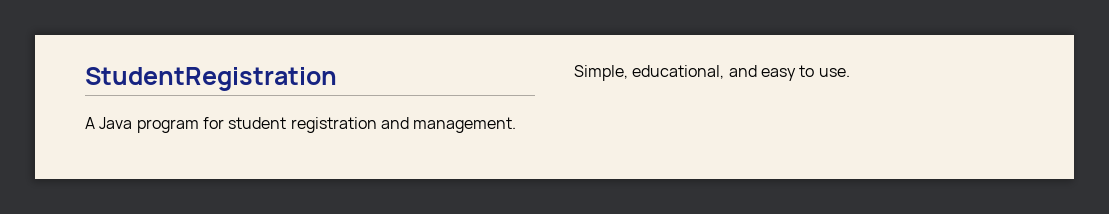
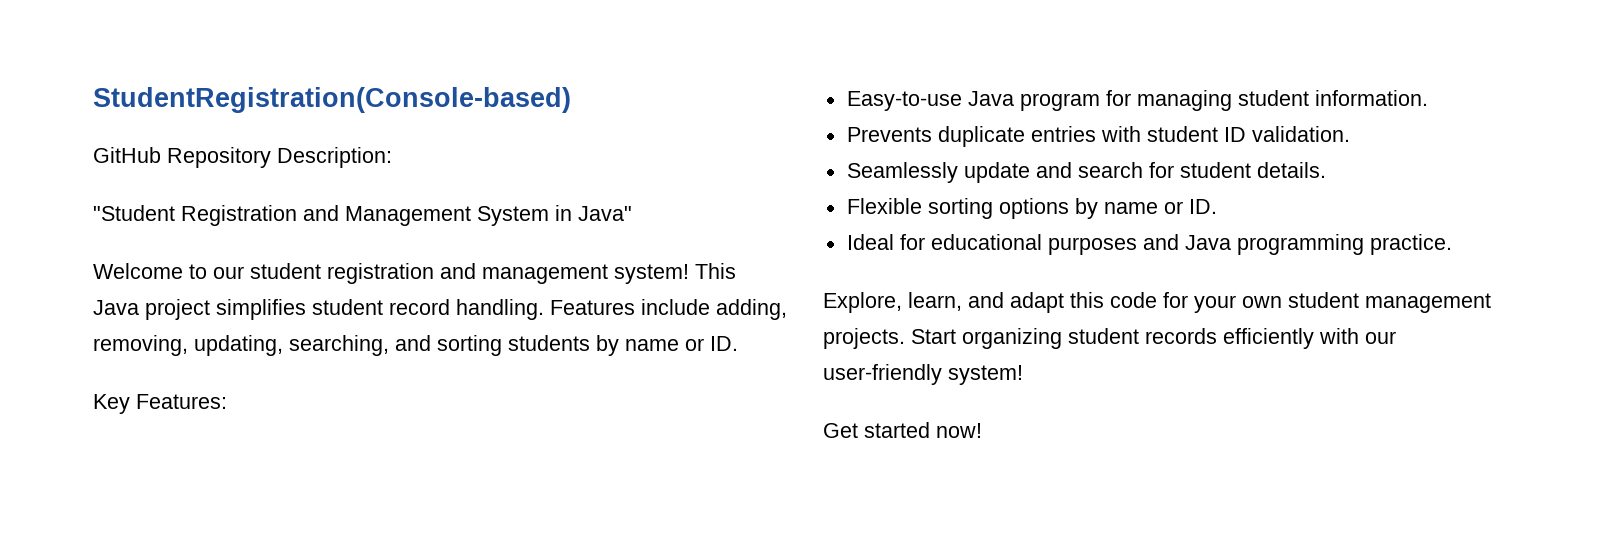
- StudentRegistration
- A Java program for student registration and management. Simple, educational, and easy to use.
+ StudentRegistration(Console-based)
+ GitHub Repository Description:
+ "Student Registration and Management System in Java"
+ Welcome to our student registration and management system! This Java project simplifies student record handling. Features include adding, removing, updating, searching, and sorting students by name or ID.
+ Key Features:
+ Easy-to-use Java program for managing student information.
+ Prevents duplicate entries with student ID validation.
+ Seamlessly update and search for student details.
+ Flexible sorting options by name or ID.
+ Ideal for educational purposes and Java programming practice.
+ Explore, learn, and adapt this code for your own student management projects. Start organizing student records efficiently with our user-friendly system!
+ Get started now!

